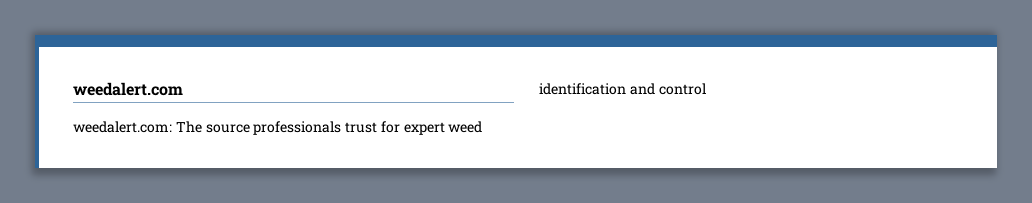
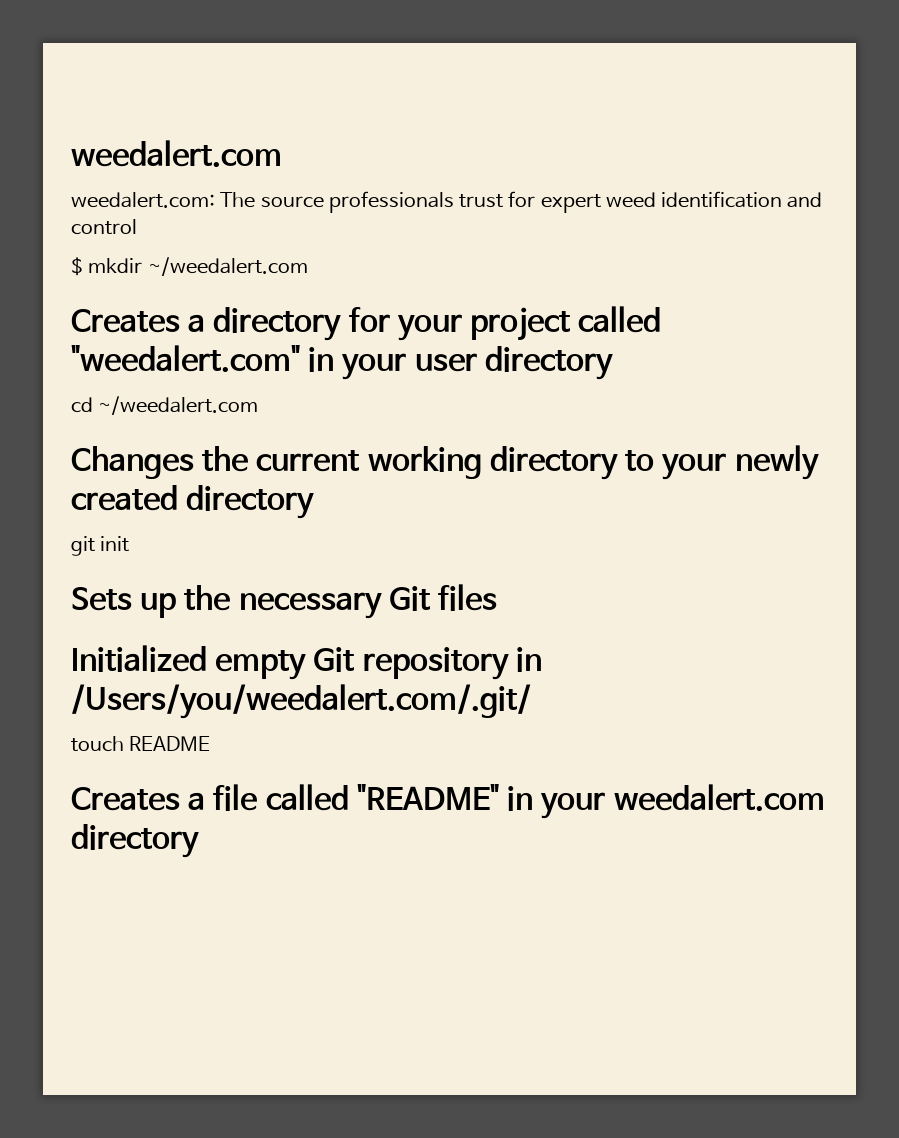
+ $ mkdir ~/weedalert.com
+ Creates a directory for your project called "weedalert.com" in your user directory
+ cd ~/weedalert.com
+ Changes the current working directory to your newly created directory
+ git init
+ Sets up the necessary Git files
+ Initialized empty Git repository in /Users/you/weedalert.com/.git/
+ touch README
+ Creates a file called "README" in your weedalert.com directory

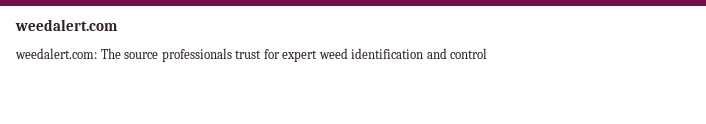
- $ mkdir ~/weedalert.com
- Creates a directory for your project called "weedalert.com" in your user directory
- cd ~/weedalert.com
- Changes the current working directory to your newly created directory
- git init
- Sets up the necessary Git files
- Initialized empty Git repository in /Users/you/weedalert.com/.git/
- touch README
- Creates a file called "README" in your weedalert.com directory

